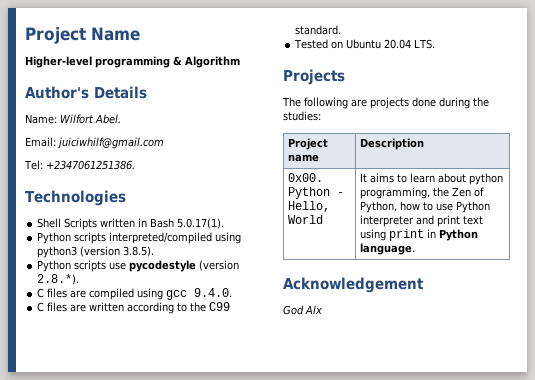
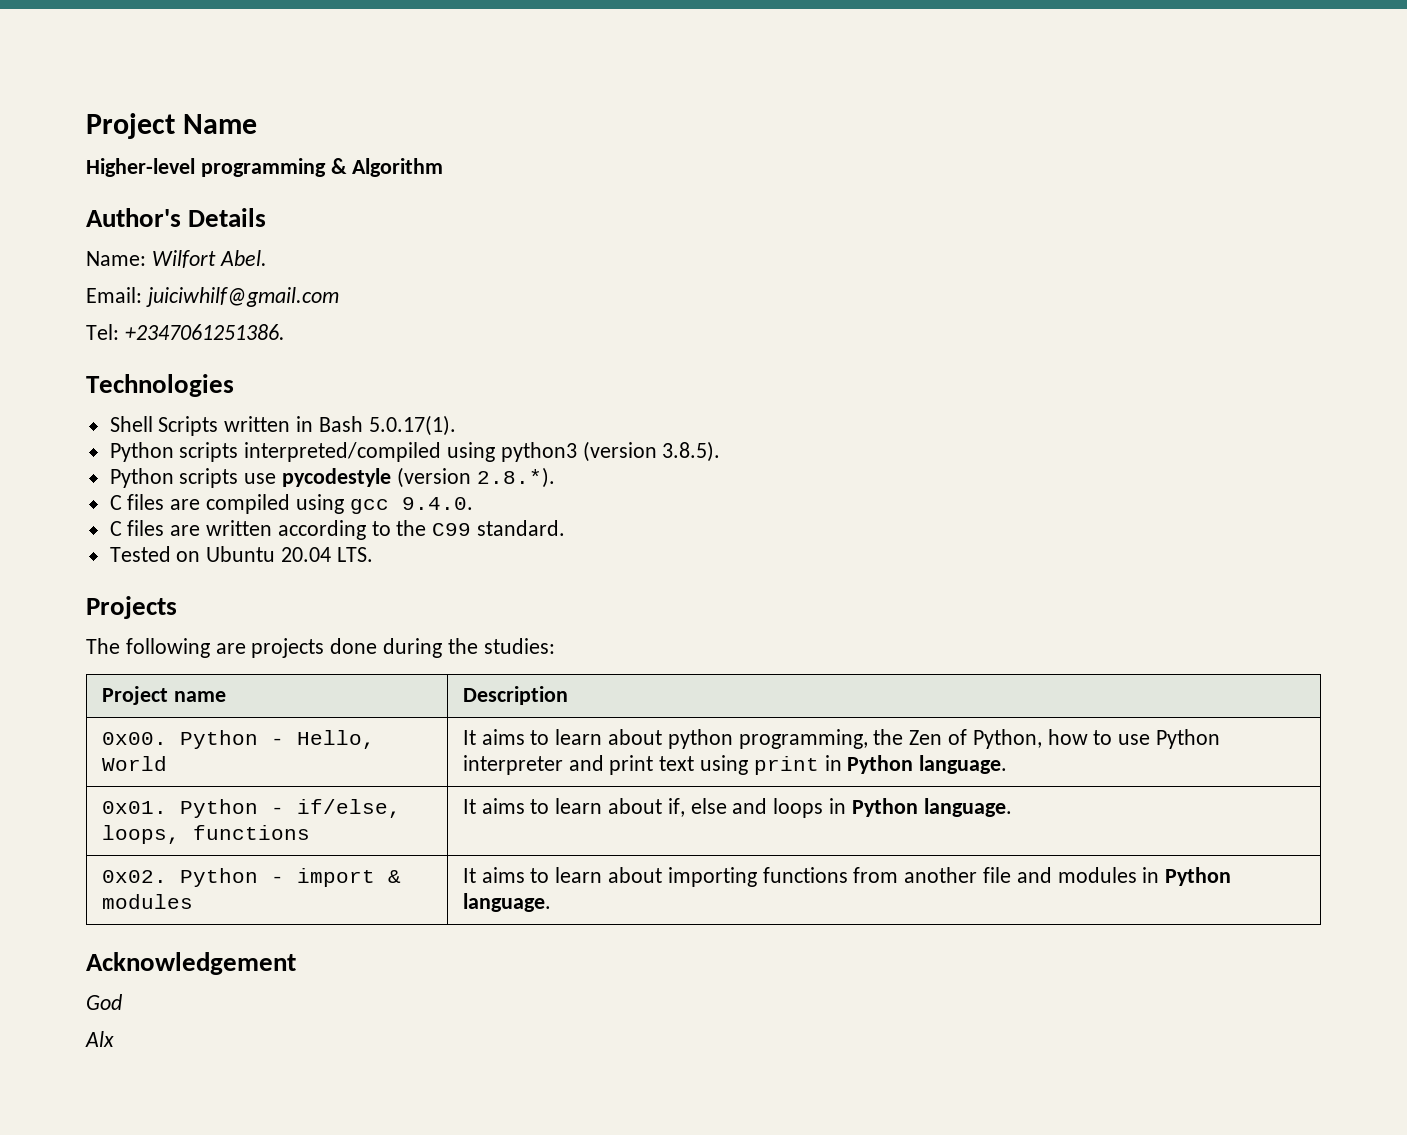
+ 0x01. Python - if/else, loops, functions | It aims to learn about if, else and loops in Python language.
+ 0x02. Python - import & modules | It aims to learn about importing functions from another file and modules in Python language.
- God Alx
+ God
+ Alx

